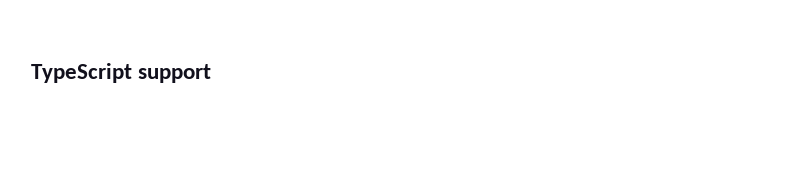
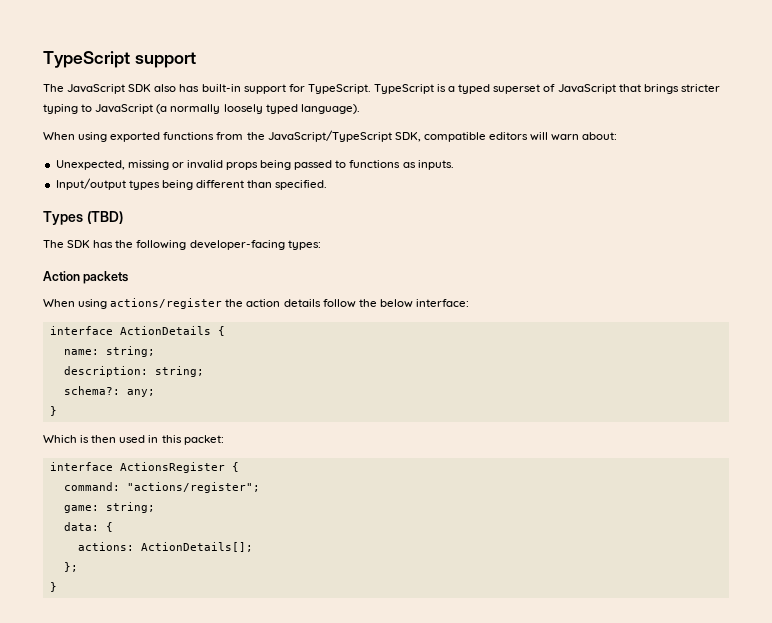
+ The JavaScript SDK also has built-in support for TypeScript. TypeScript is a typed superset of JavaScript that brings stricter typing to JavaScript (a normally loosely typed language).
+ When using exported functions from the JavaScript/TypeScript SDK, compatible editors will warn about:
+ Unexpected, missing or invalid props being passed to functions as inputs.
+ Input/output types being different than specified.
+ Types (TBD)
+ The SDK has the following developer-facing types:
+ Action packets
+ When using actions/register the action details follow the below interface:
+ interface ActionDetails {
+ name: string;
+ description: string;
+ schema?: any;
+ }
+ Which is then used in this packet:
+ interface ActionsRegister {
+ command: "actions/register";
+ game: string;
+ data: {
+ actions: ActionDetails[];
+ };
+ }

